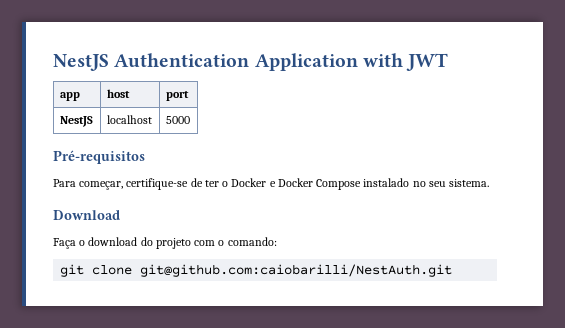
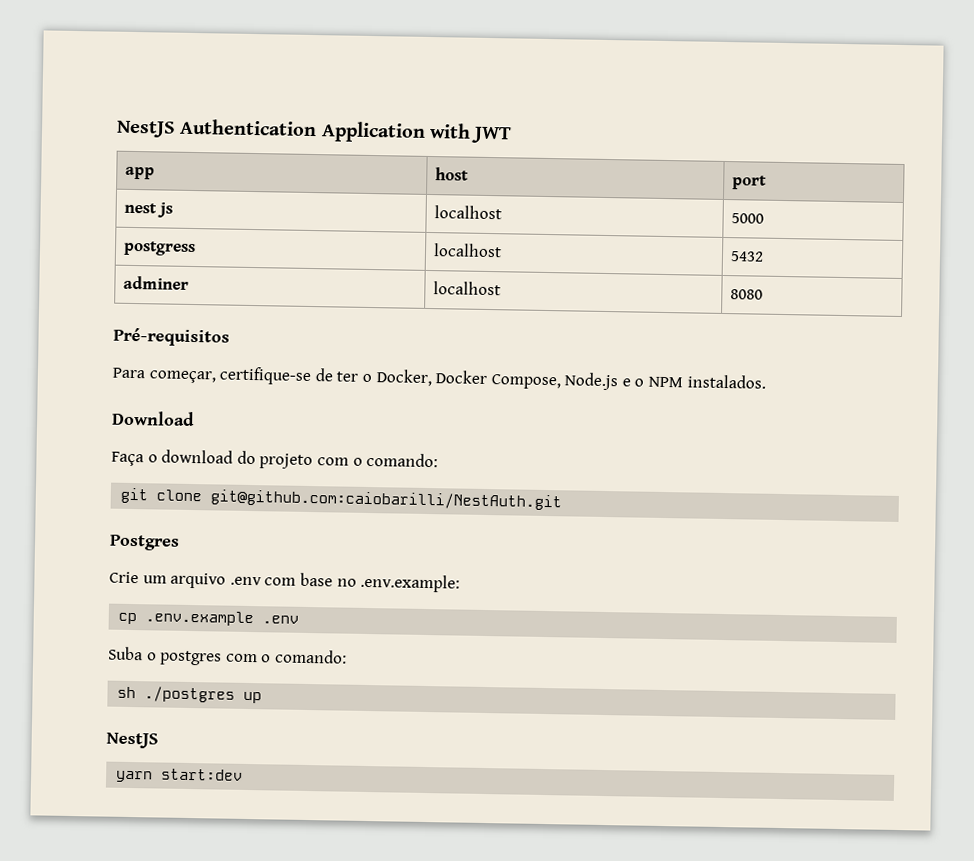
- NestJS | localhost | 5000
+ nest js | localhost | 5000
+ postgress | localhost | 5432
+ adminer | localhost | 8080
- Para começar, certifique-se de ter o Docker e Docker Compose instalado no seu sistema.
+ Para começar, certifique-se de ter o Docker, Docker Compose, Node.js e o NPM instalados.
+ Postgres
+ Crie um arquivo .env com base no .env.example:
+ cp .env.example .env
+ Suba o postgres com o comando:
+ sh ./postgres up
+ NestJS
+ yarn start:dev

